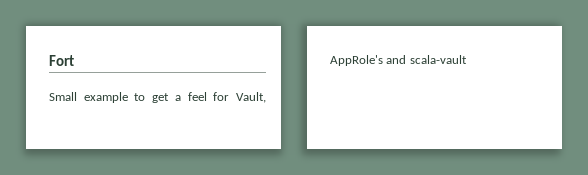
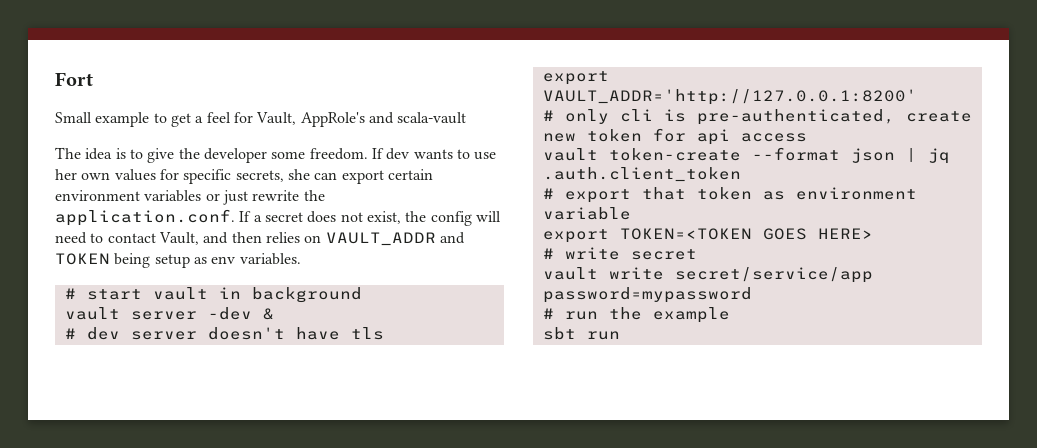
+ The idea is to give the developer some freedom. If dev wants to use her own values for specific secrets, she can export certain environment variables or just rewrite the application.conf. If a secret does not exist, the config will need to contact Vault, and then relies on VAULT_ADDR and TOKEN being setup as env variables.
+ # start vault in background
+ vault server -dev &
+ # dev server doesn't have tls
+ export VAULT_ADDR='http://127.0.0.1:8200'
+ # only cli is pre-authenticated, create new token for api access
+ vault token-create --format json | jq .auth.client_token
+ # export that token as environment variable
+ export TOKEN=<TOKEN GOES HERE>
+ # write secret
+ vault write secret/service/app password=mypassword
+ # run the example
+ sbt run

